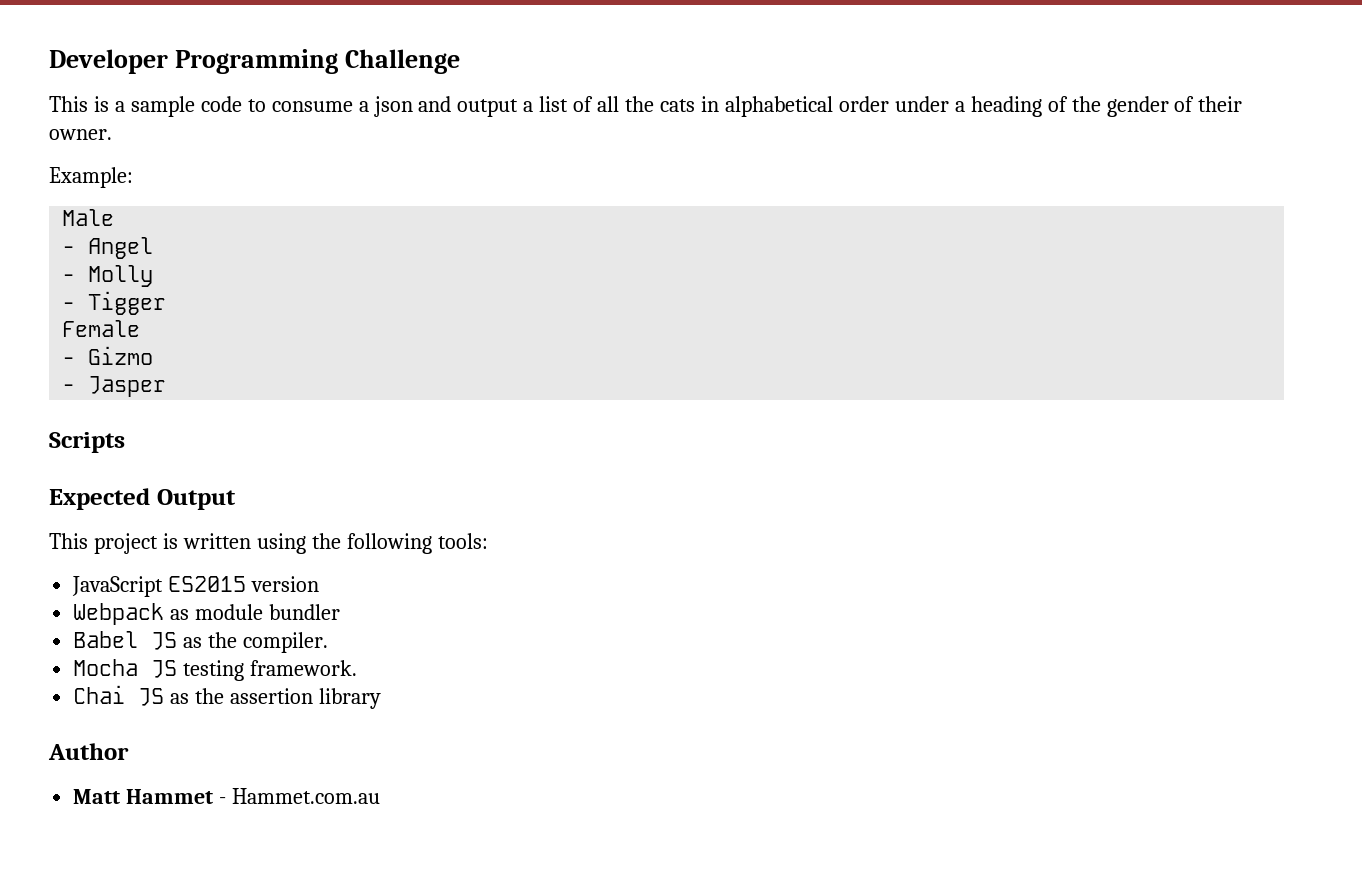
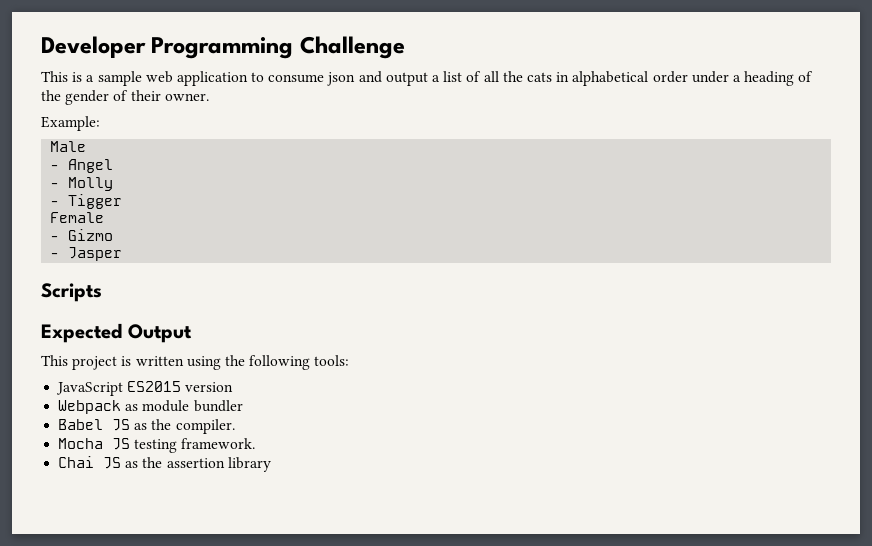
- This is a sample code to consume a json and output a list of all the cats in alphabetical order under a heading of the gender of their owner.
+ This is a sample web application to consume json and output a list of all the cats in alphabetical order under a heading of the gender of their owner.
- Author
- Matt Hammet - Hammet.com.au

